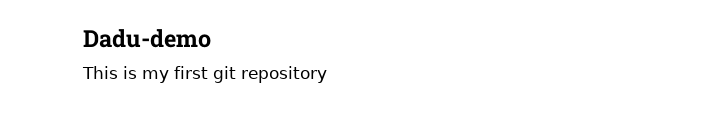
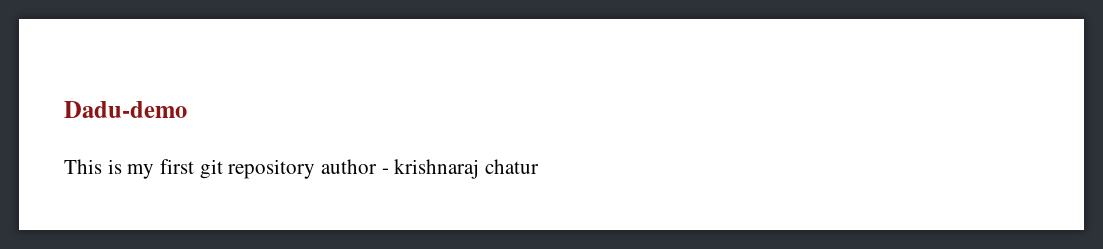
- This is my first git repository
+ This is my first git repository author - krishnaraj chatur

